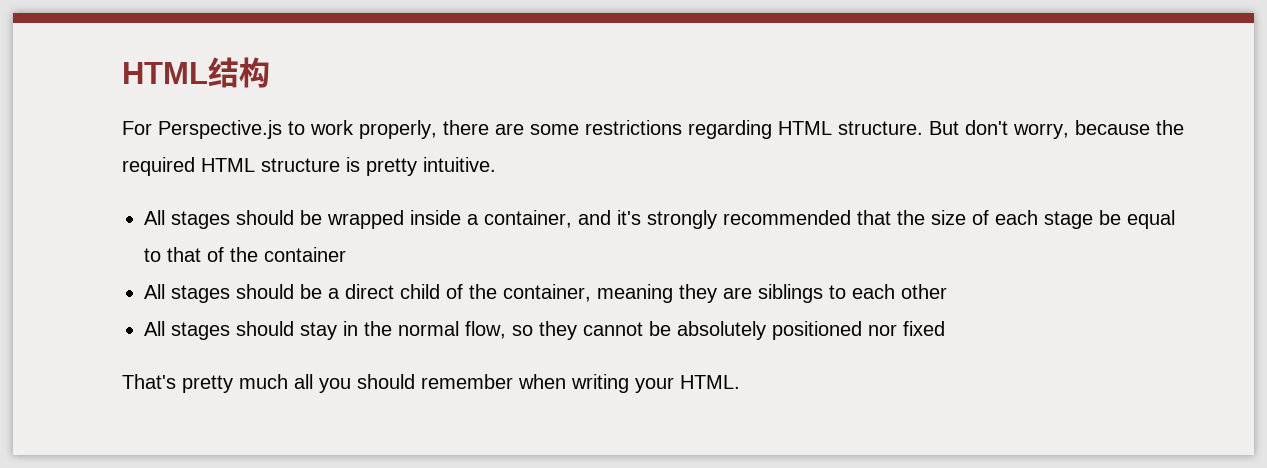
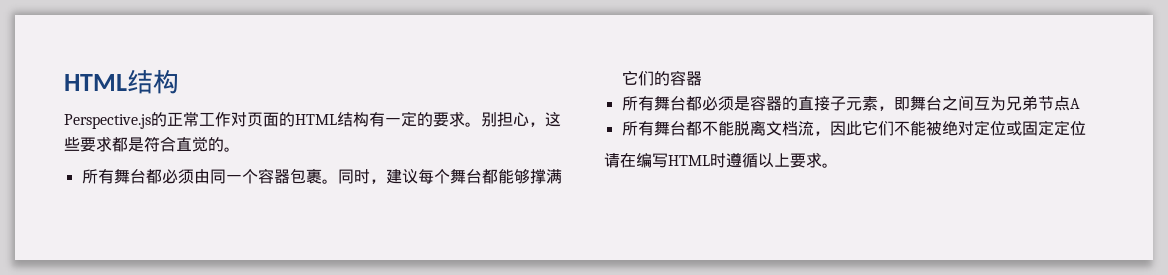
- For Perspective.js to work properly, there are some restrictions regarding HTML structure. But don't worry, because the required HTML structure is pretty intuitive.
- All stages should be wrapped inside a container, and it's strongly recommended that the size of each stage be equal to that of the container
- All stages should be a direct child of the container, meaning they are siblings to each other
- All stages should stay in the normal flow, so they cannot be absolutely positioned nor fixed
- That's pretty much all you should remember when writing your HTML.
+ Perspective.js的正常工作对页面的HTML结构有一定的要求。别担心，这些要求都是符合直觉的。
+ 所有舞台都必须由同一个容器包裹。同时，建议每个舞台都能够撑满它们的容器
+ 所有舞台都必须是容器的直接子元素，即舞台之间互为兄弟节点A
+ 所有舞台都不能脱离文档流，因此它们不能被绝对定位或固定定位
+ 请在编写HTML时遵循以上要求。

